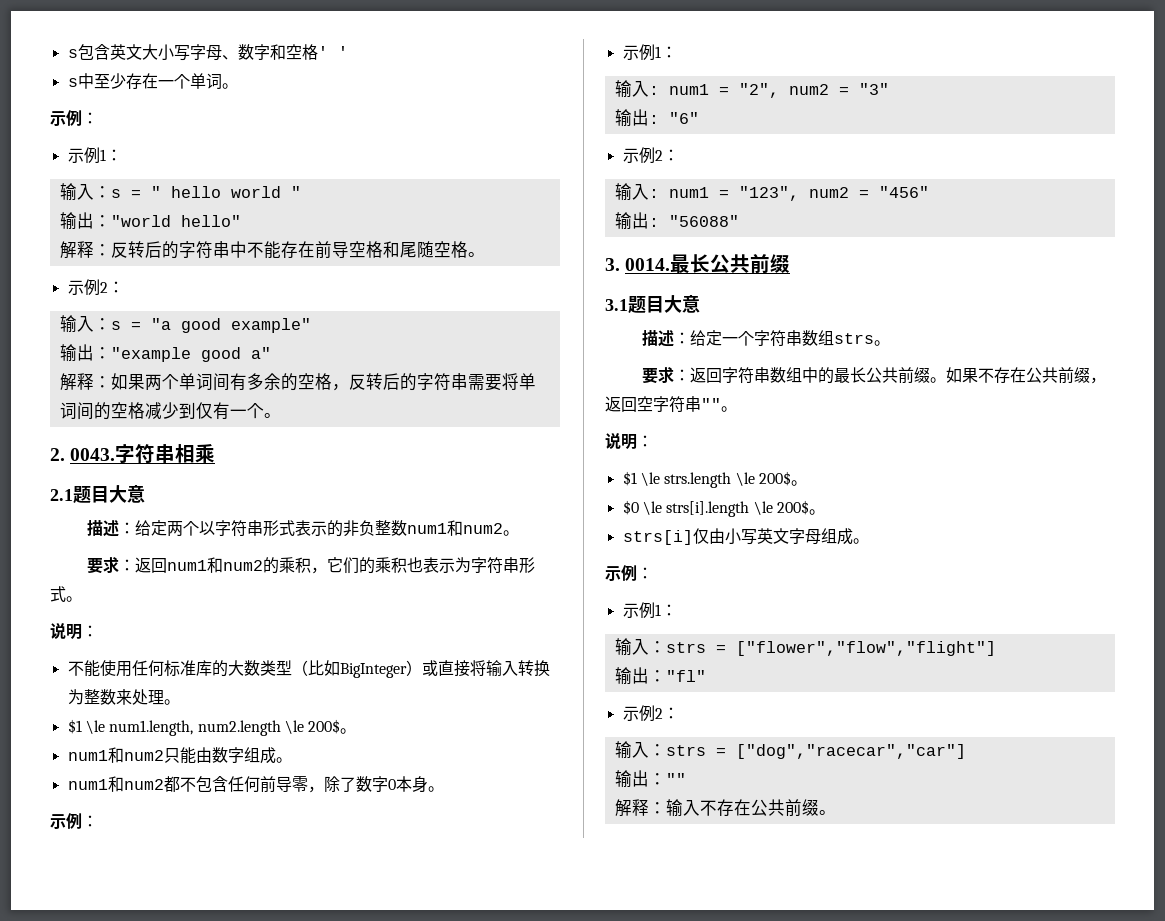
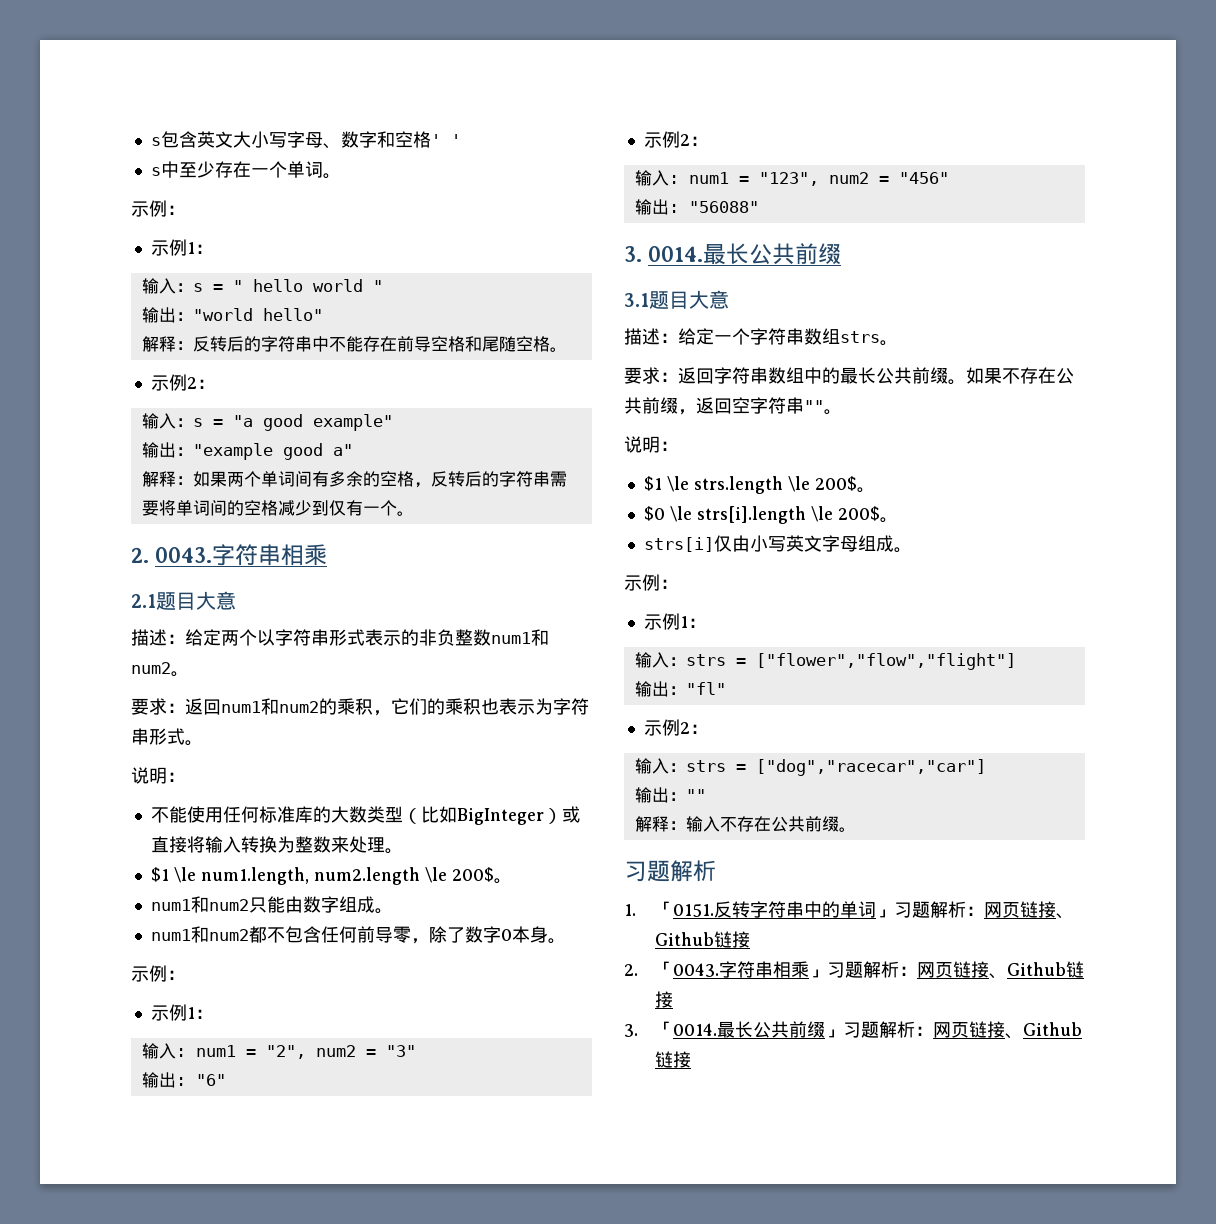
  解释：输入不存在公共前缀。
+ 习题解析
+ 1.「0151.反转字符串中的单词」习题解析：网页链接、Github链接
+ 2.「0043.字符串相乘」习题解析：网页链接、Github链接
+ 3.「0014.最长公共前缀」习题解析：网页链接、Github链接

